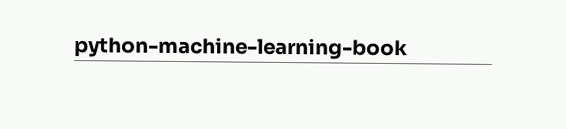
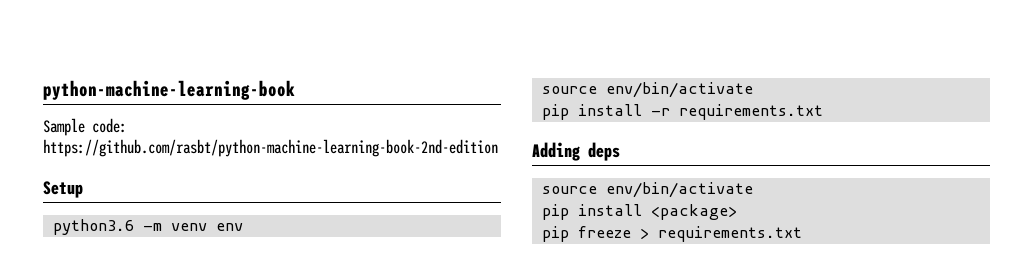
+ Sample code: https://github.com/rasbt/python-machine-learning-book-2nd-edition
+ Setup
+ python3.6 -m venv env
+ source env/bin/activate
+ pip install -r requirements.txt
+ Adding deps
+ source env/bin/activate
+ pip install <package>
+ pip freeze > requirements.txt

